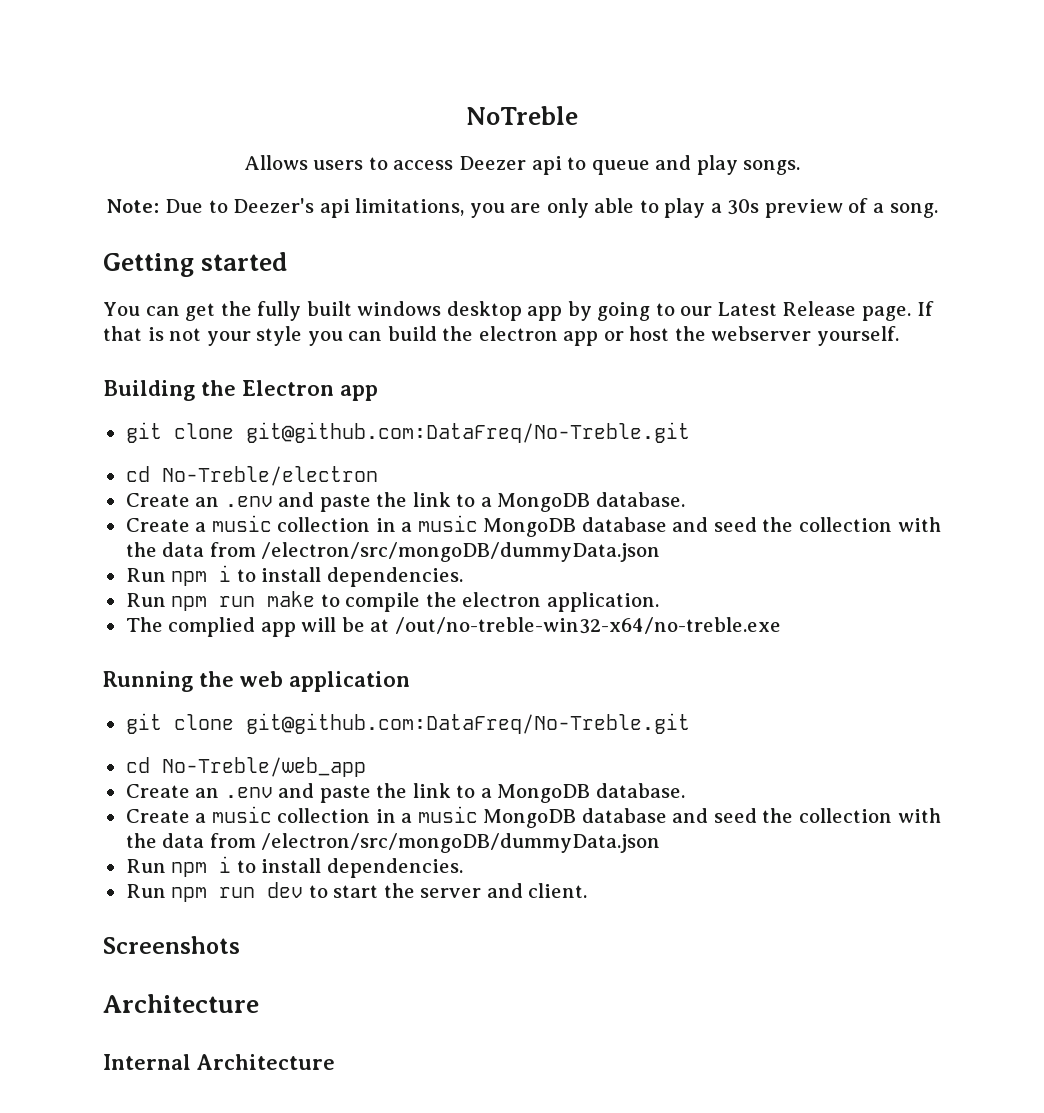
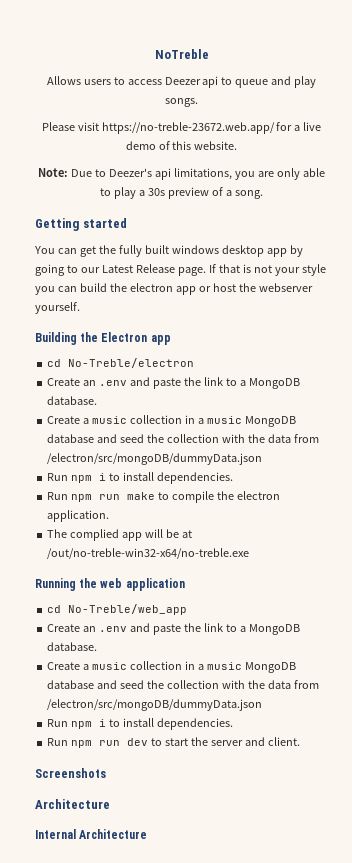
+ Please visit https://no-treble-23672.web.app/ for a live demo of this website.
  Building the Electron app
- git clone git@github.com:DataFreq/No-Treble.git
  Running the web application
- git clone git@github.com:DataFreq/No-Treble.git

